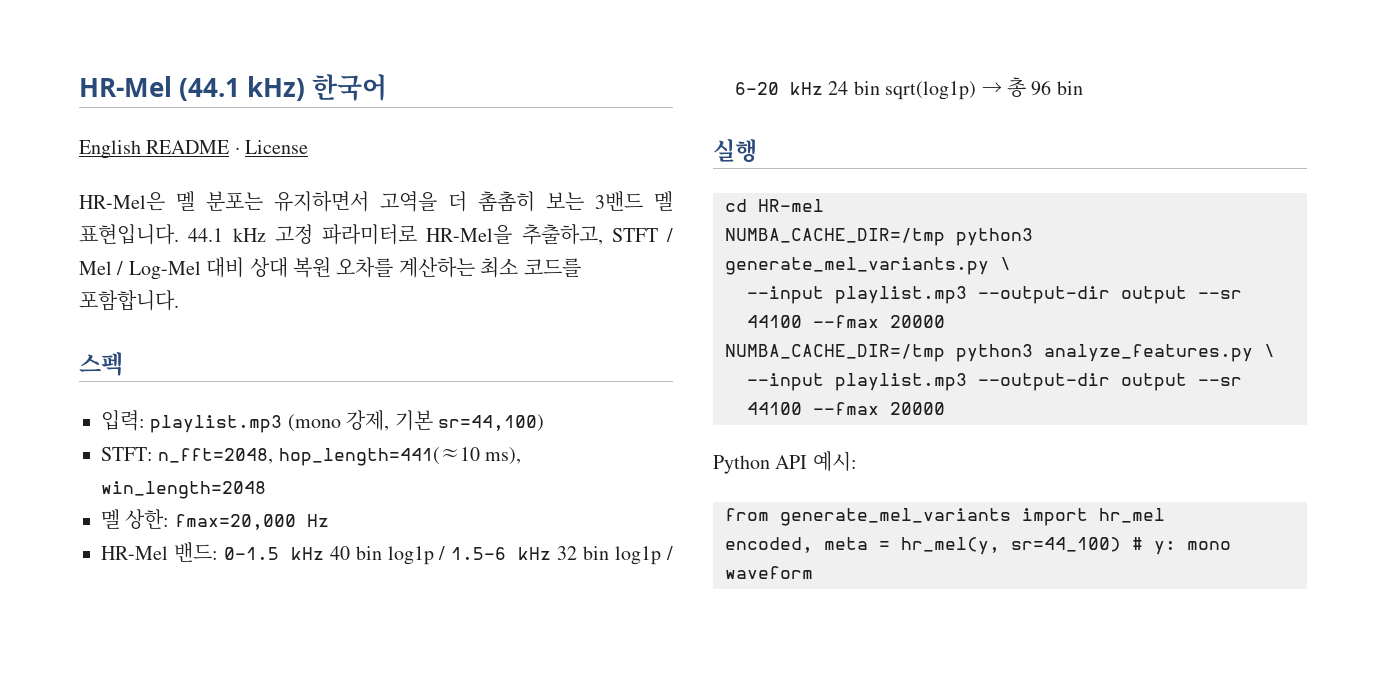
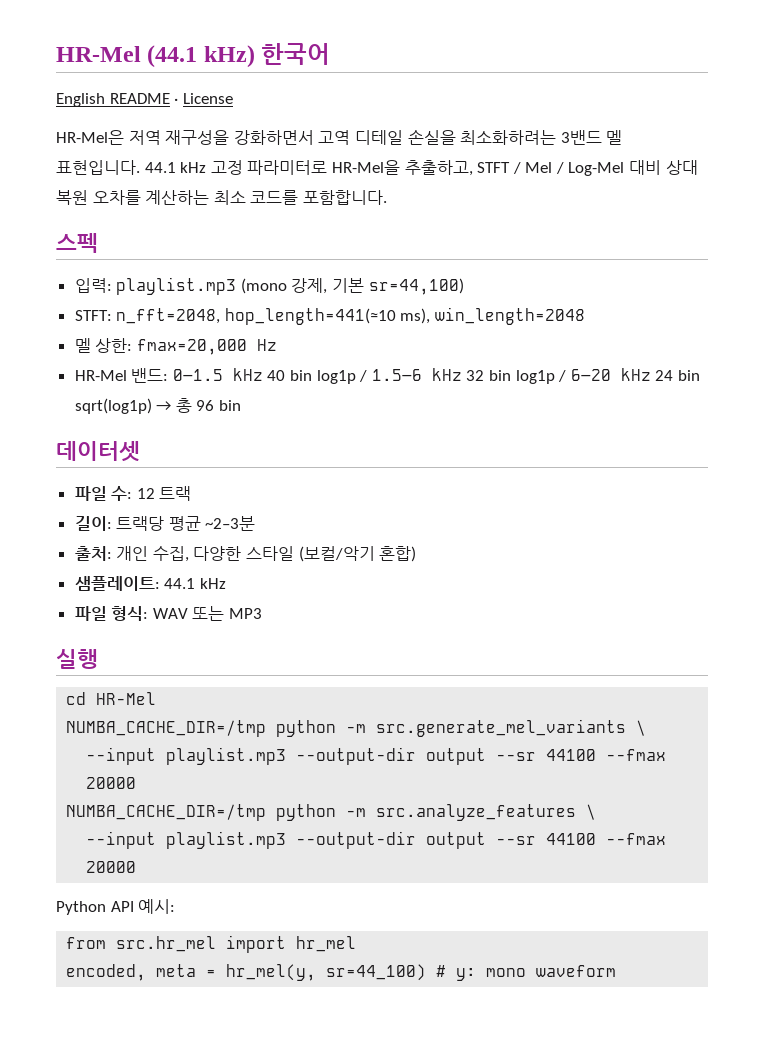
- HR-Mel은 멜 분포는 유지하면서 고역을 더 촘촘히 보는 3밴드 멜 표현입니다.
+ HR-Mel은 저역 재구성을 강화하면서 고역 디테일 손실을 최소화하려는 3밴드 멜 표현입니다.
+ 데이터셋
+ 파일 수: 12 트랙
+ 길이: 트랙당 평균 ~2–3분
+ 출처: 개인 수집, 다양한 스타일 (보컬/악기 혼합)
+ 샘플레이트: 44.1 kHz
+ 파일 형식: WAV 또는 MP3
- cd HR-mel
- NUMBA_CACHE_DIR=/tmp python3 generate_mel_variants.py \
+ cd HR-Mel
+ NUMBA_CACHE_DIR=/tmp python -m src.generate_mel_variants \
- NUMBA_CACHE_DIR=/tmp python3 analyze_features.py \
+ NUMBA_CACHE_DIR=/tmp python -m src.analyze_features \
- from generate_mel_variants import hr_mel
+ from src.hr_mel import hr_mel

